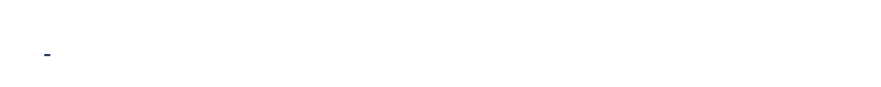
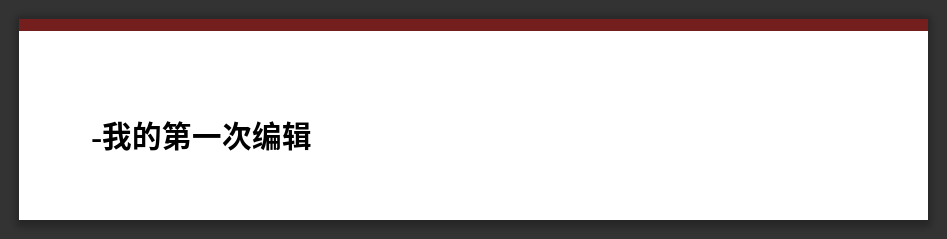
- -
+ -我的第一次编辑

